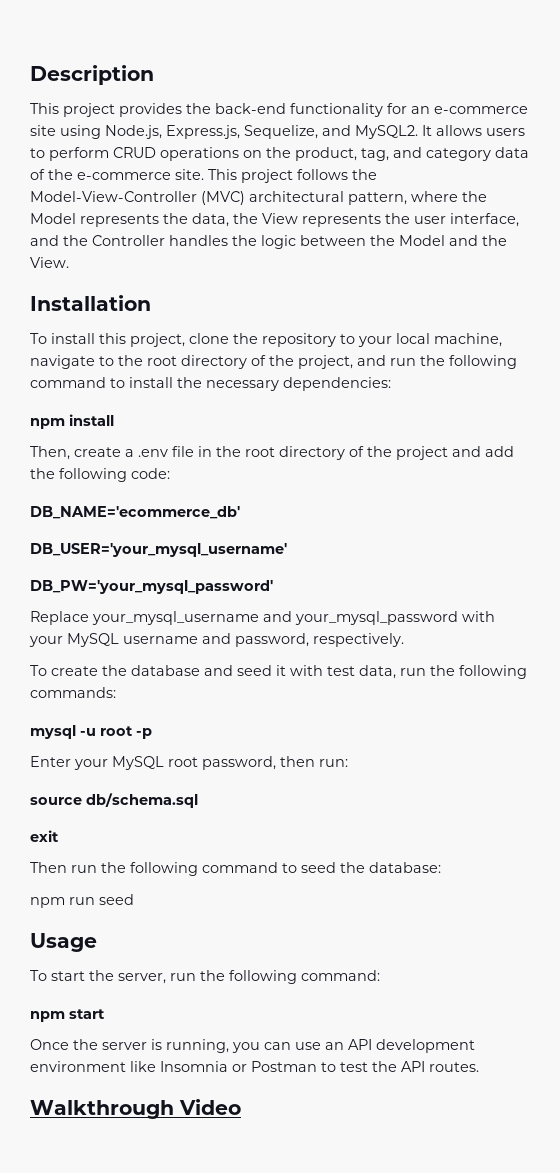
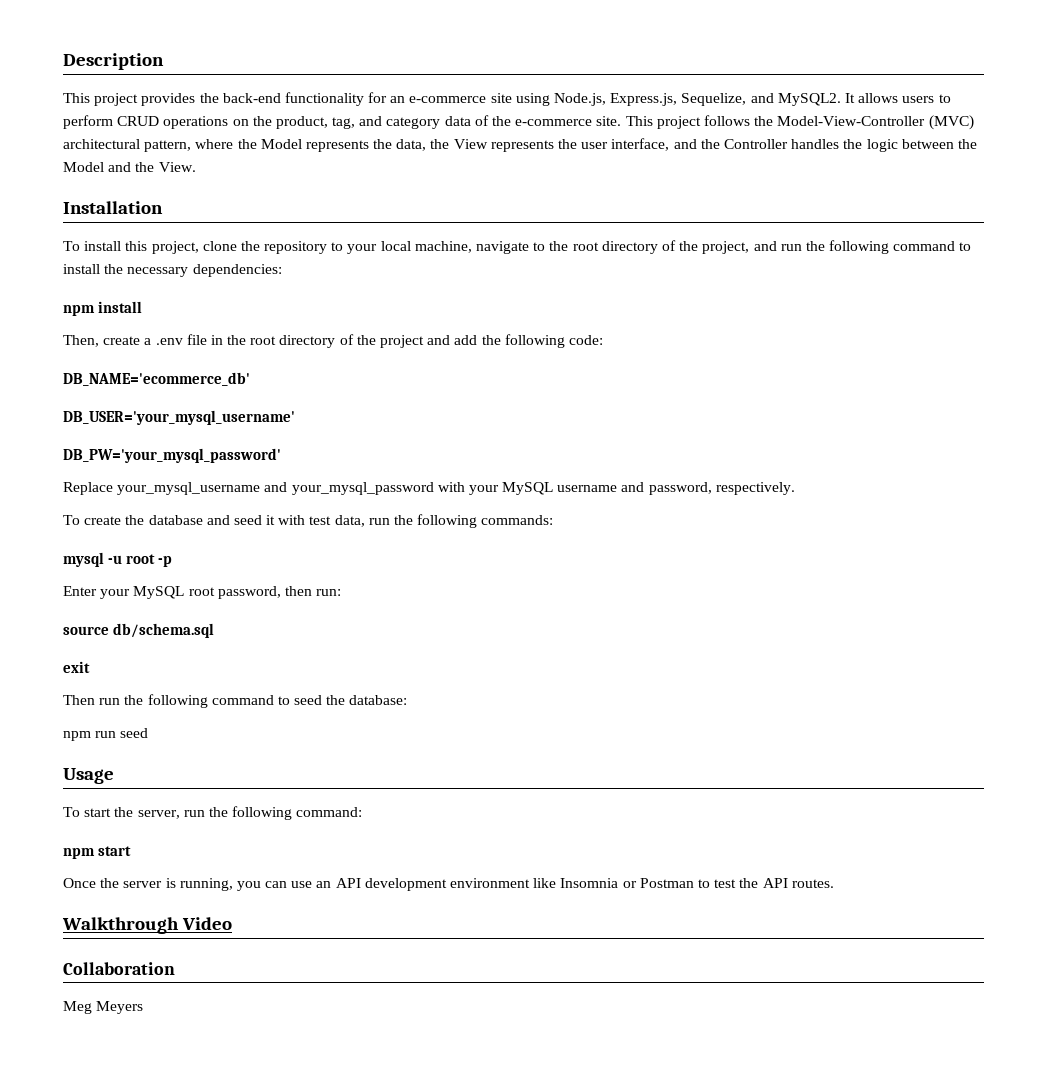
+ Collaboration
+ Meg Meyers

